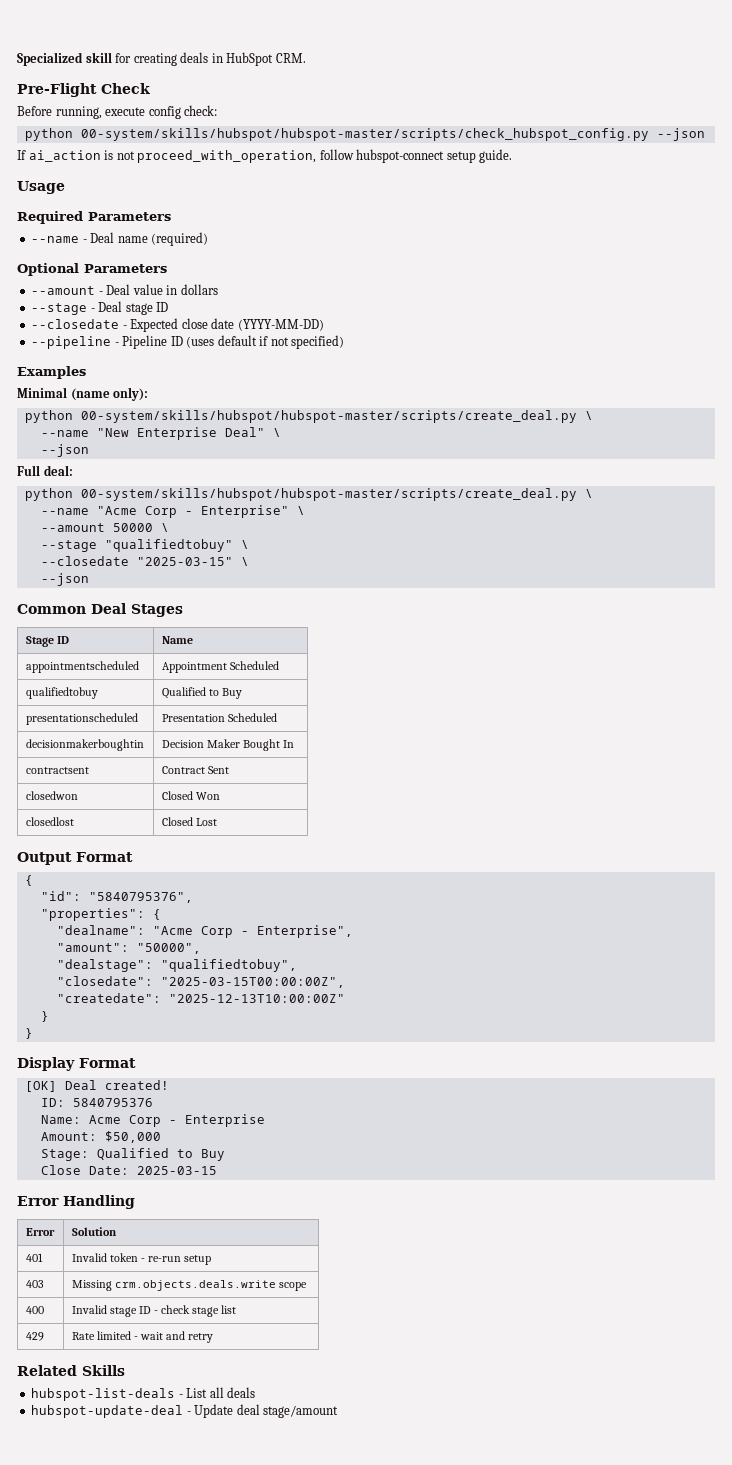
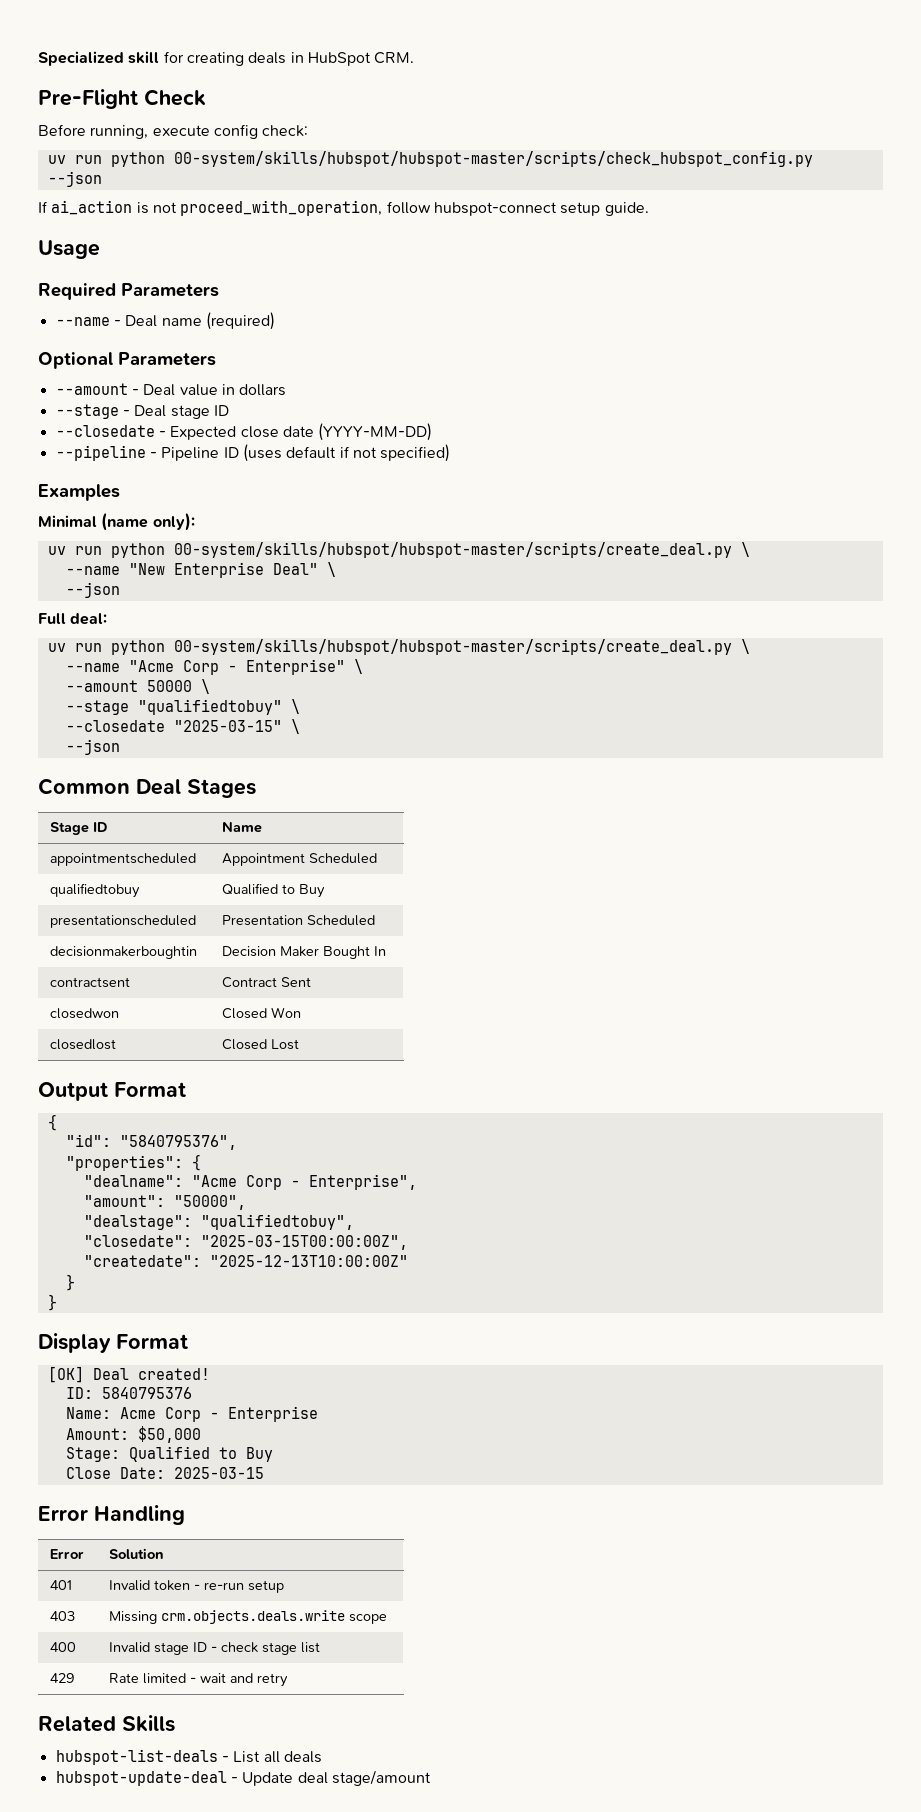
- python 00-system/skills/hubspot/hubspot-master/scripts/check_hubspot_config.py --json
+ uv run python 00-system/skills/hubspot/hubspot-master/scripts/check_hubspot_config.py --json
  Minimal (name only):
- python 00-system/skills/hubspot/hubspot-master/scripts/create_deal.py \
+ uv run python 00-system/skills/hubspot/hubspot-master/scripts/create_deal.py \
  Full deal:
- python 00-system/skills/hubspot/hubspot-master/scripts/create_deal.py \
+ uv run python 00-system/skills/hubspot/hubspot-master/scripts/create_deal.py \

